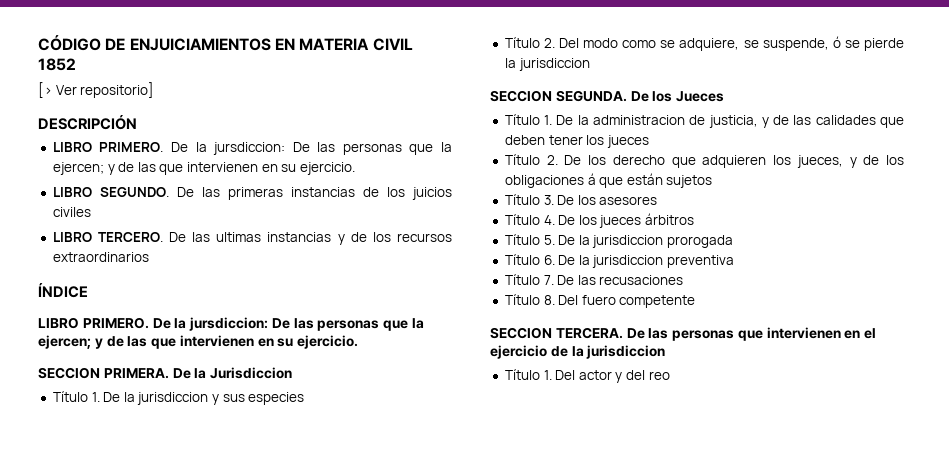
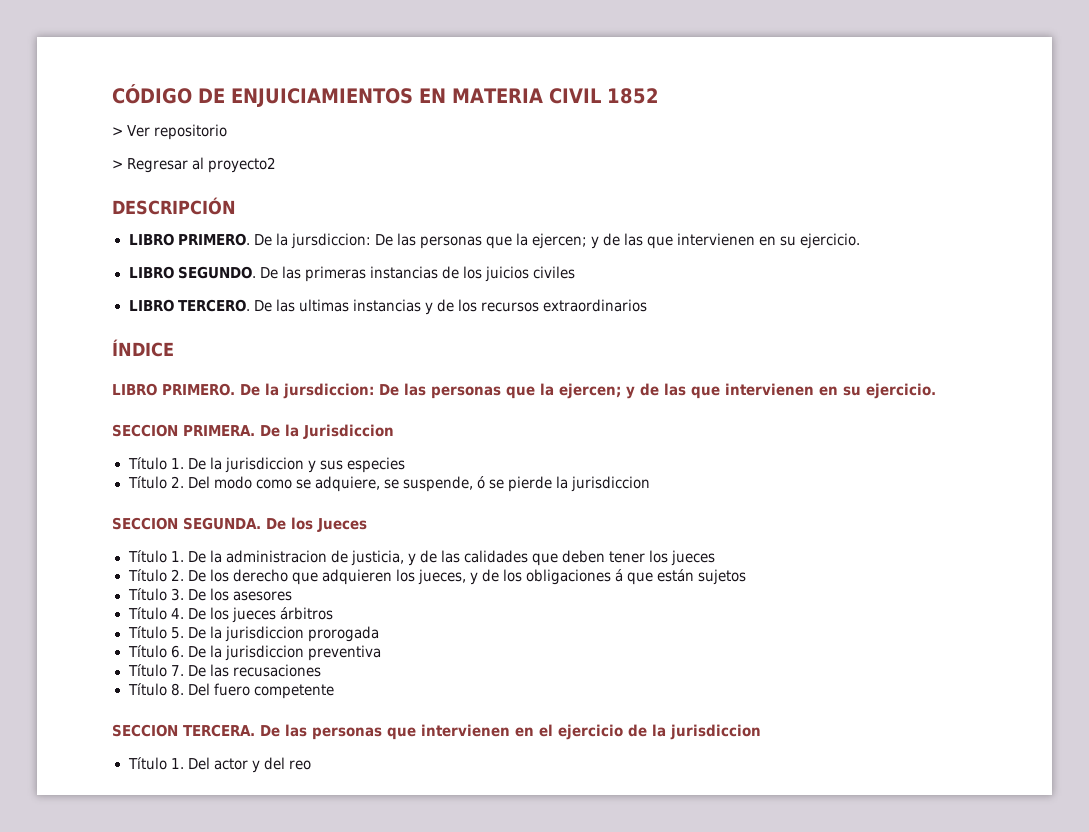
- [> Ver repositorio]
+ > Ver repositorio
+ > Regresar al proyecto2

